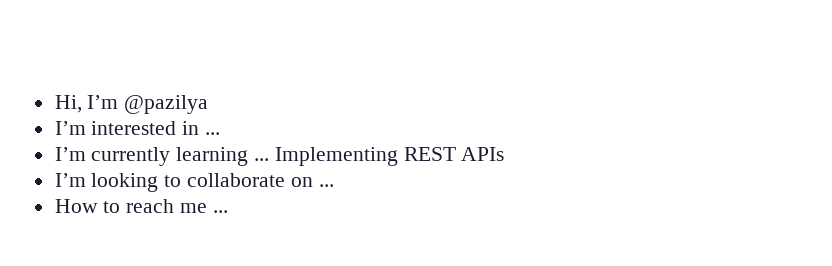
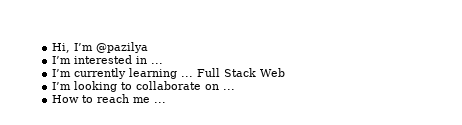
- Implementing REST APIs
+ Full Stack Web

